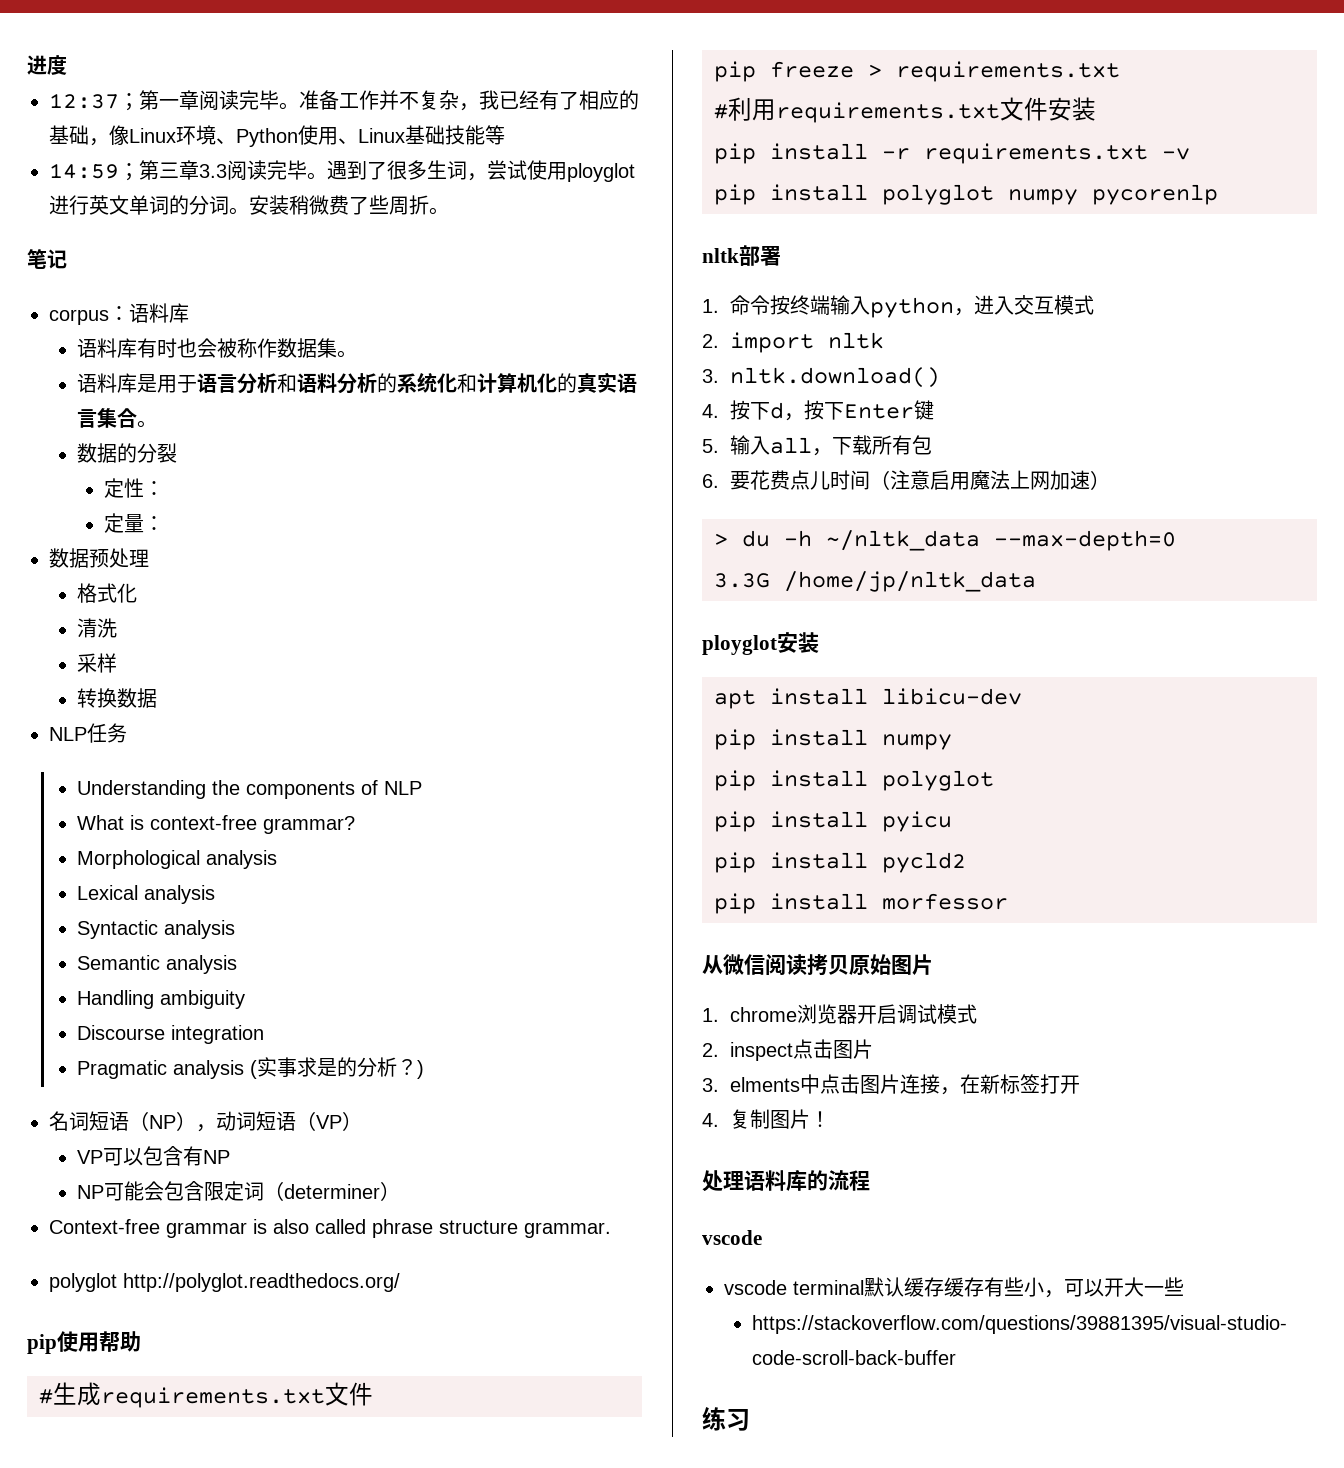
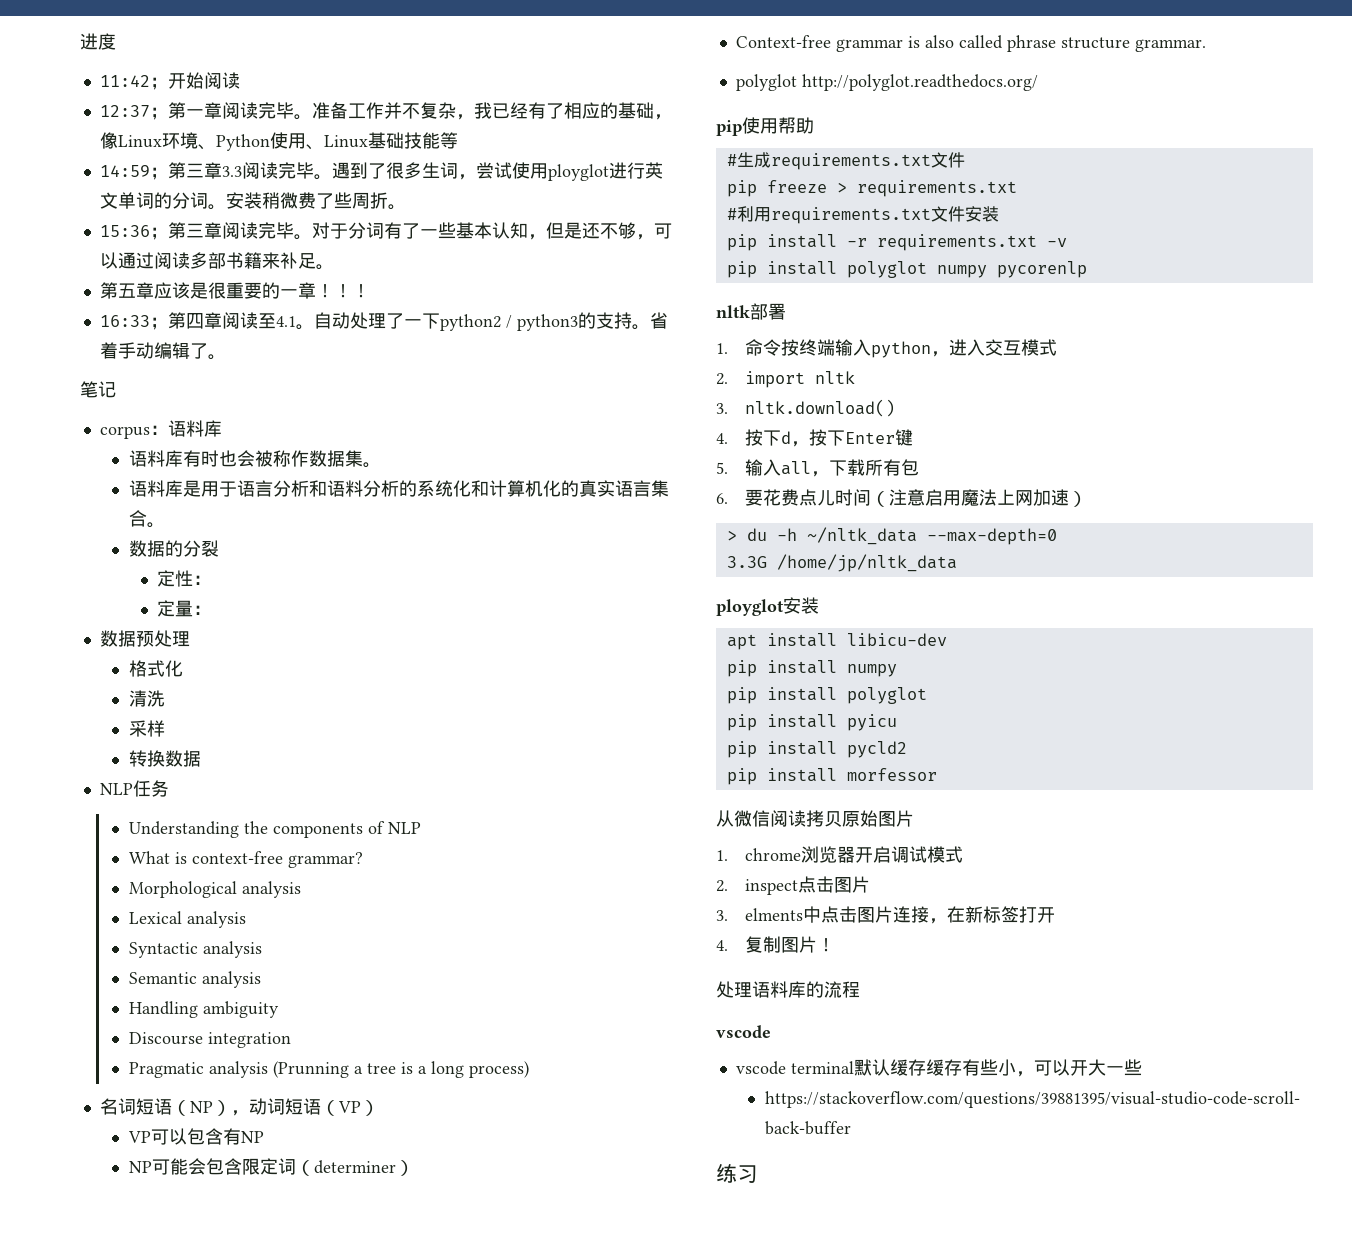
+ 11:42；开始阅读
+ 15:36；第三章阅读完毕。对于分词有了一些基本认知，但是还不够，可以通过阅读多部书籍来补足。
+ 第五章应该是很重要的一章！！！
+ 16:33；第四章阅读至4.1。自动处理了一下python2 / python3的支持。省着手动编辑了。
- Pragmatic analysis (实事求是的分析？)
+ Pragmatic analysis (Prunning a tree is a long process)

